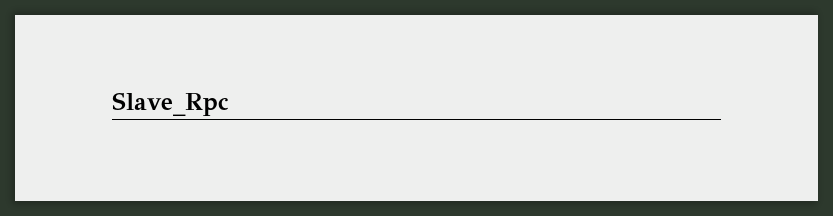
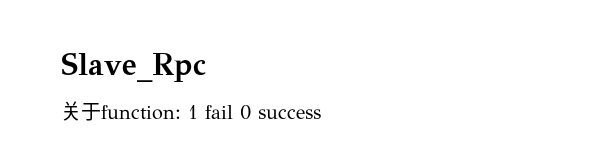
+ 关于function: 1 fail 0 success

